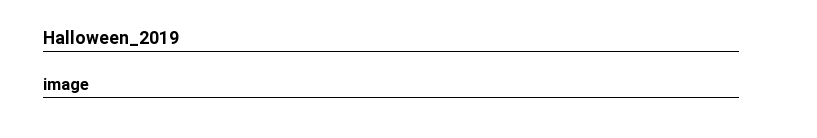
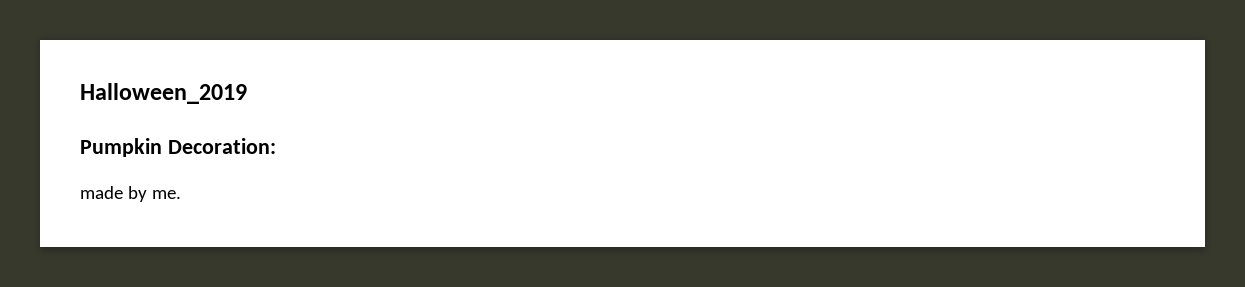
- image
+ Pumpkin Decoration:
+ made by me.

